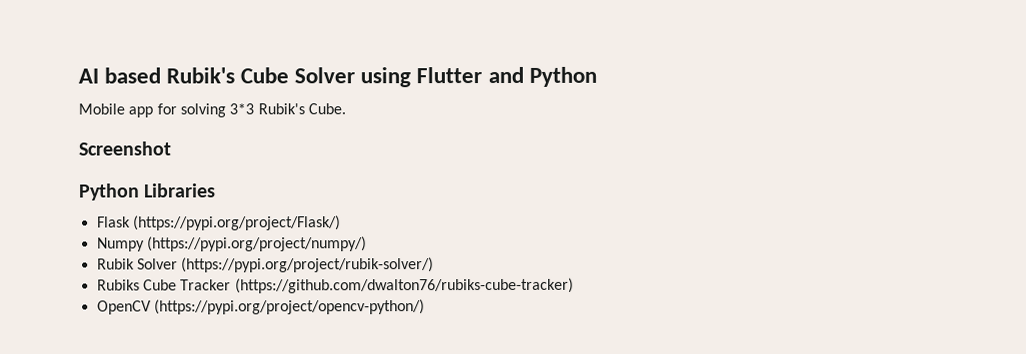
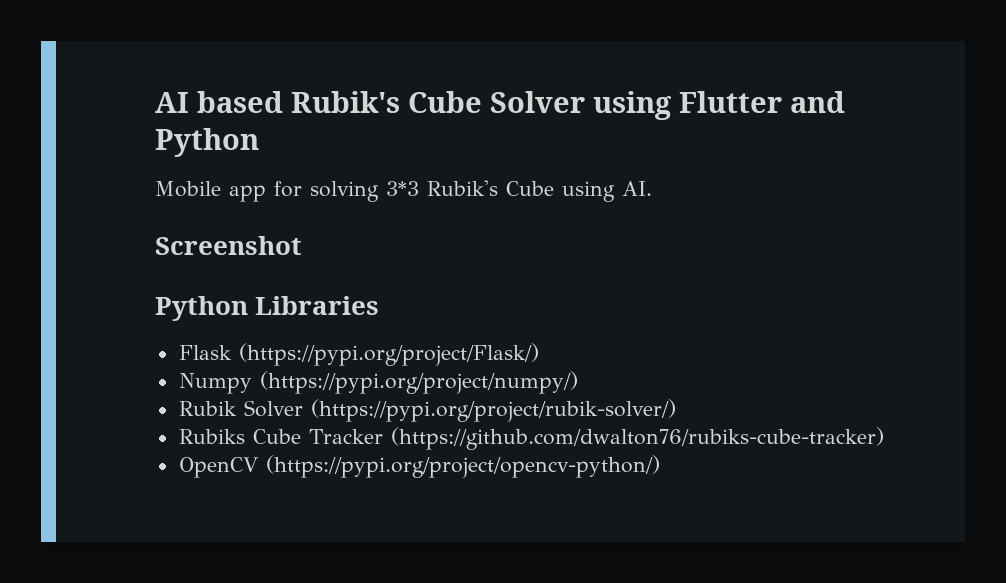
- Mobile app for solving 3*3 Rubik's Cube.
+ Mobile app for solving 3*3 Rubik's Cube using AI.

